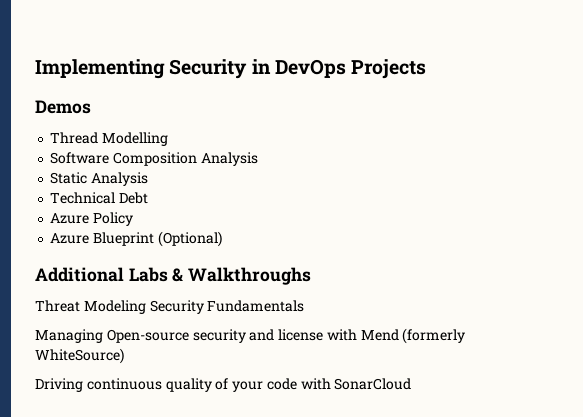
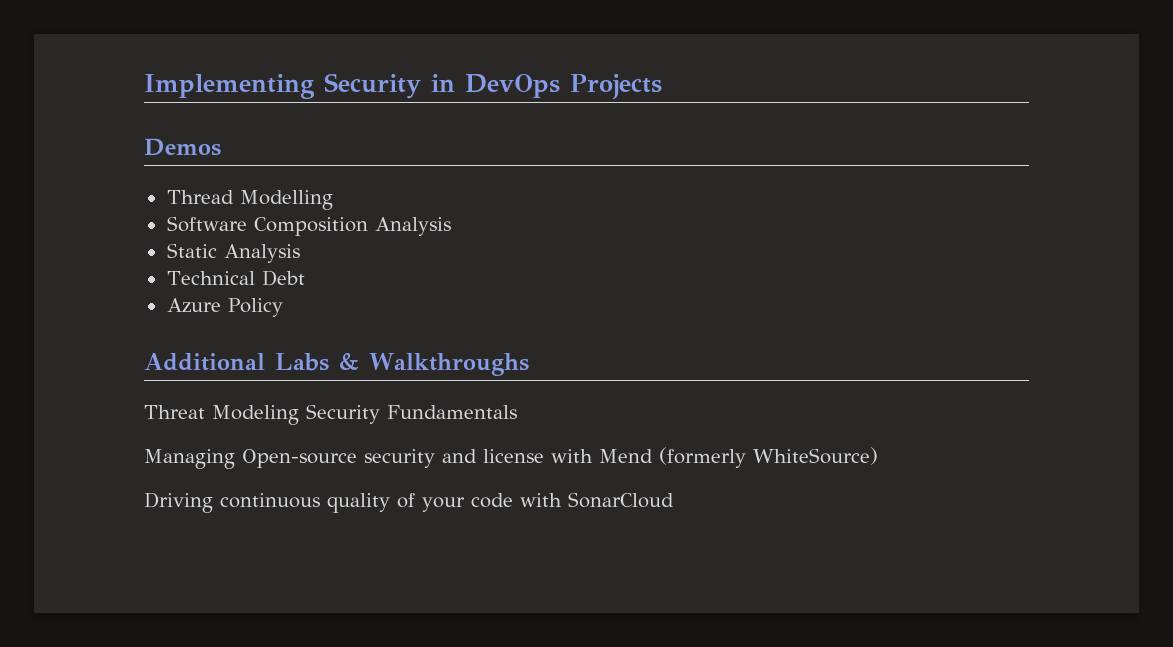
- Azure Blueprint (Optional)

